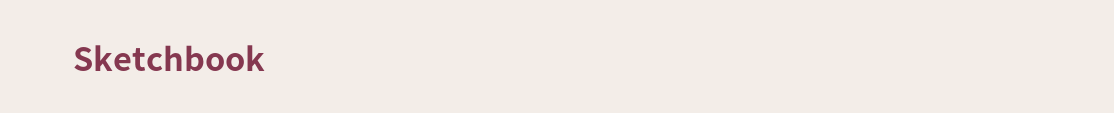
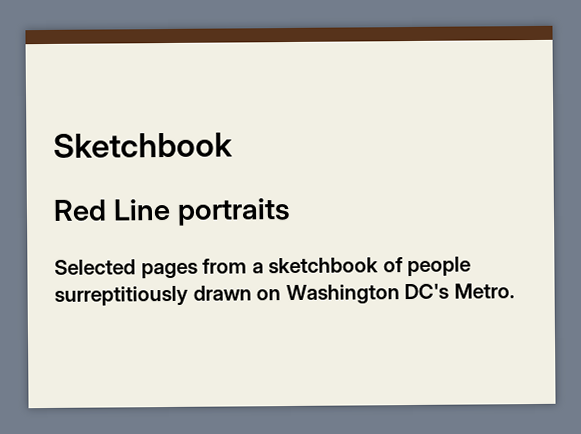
+ Red Line portraits
+ Selected pages from a sketchbook of people surreptitiously drawn on Washington DC's Metro.

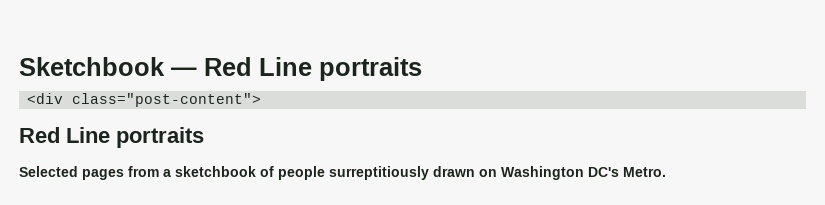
- Sketchbook
+ Sketchbook — Red Line portraits
+ <div class="post-content">

